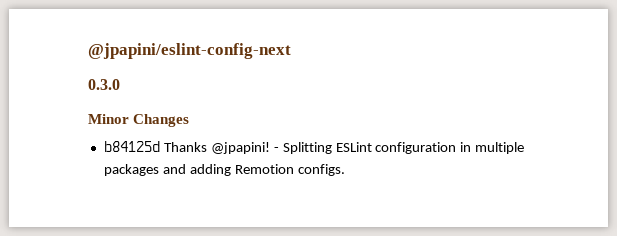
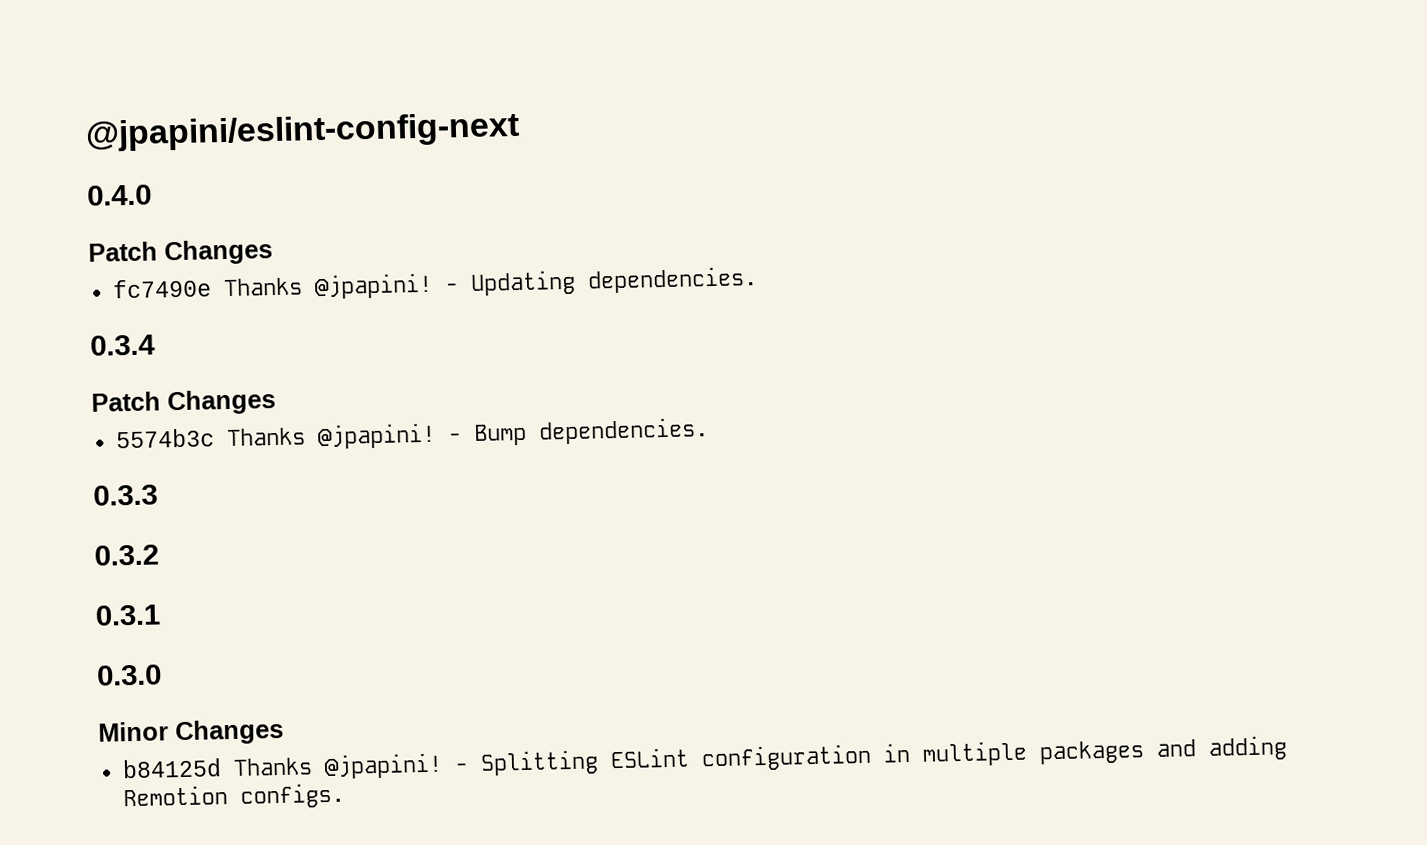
+ 0.4.0
+ Patch Changes
+ fc7490e Thanks @jpapini! - Updating dependencies.
+ 0.3.4
+ Patch Changes
+ 5574b3c Thanks @jpapini! - Bump dependencies.
+ 0.3.3
+ 0.3.2
+ 0.3.1

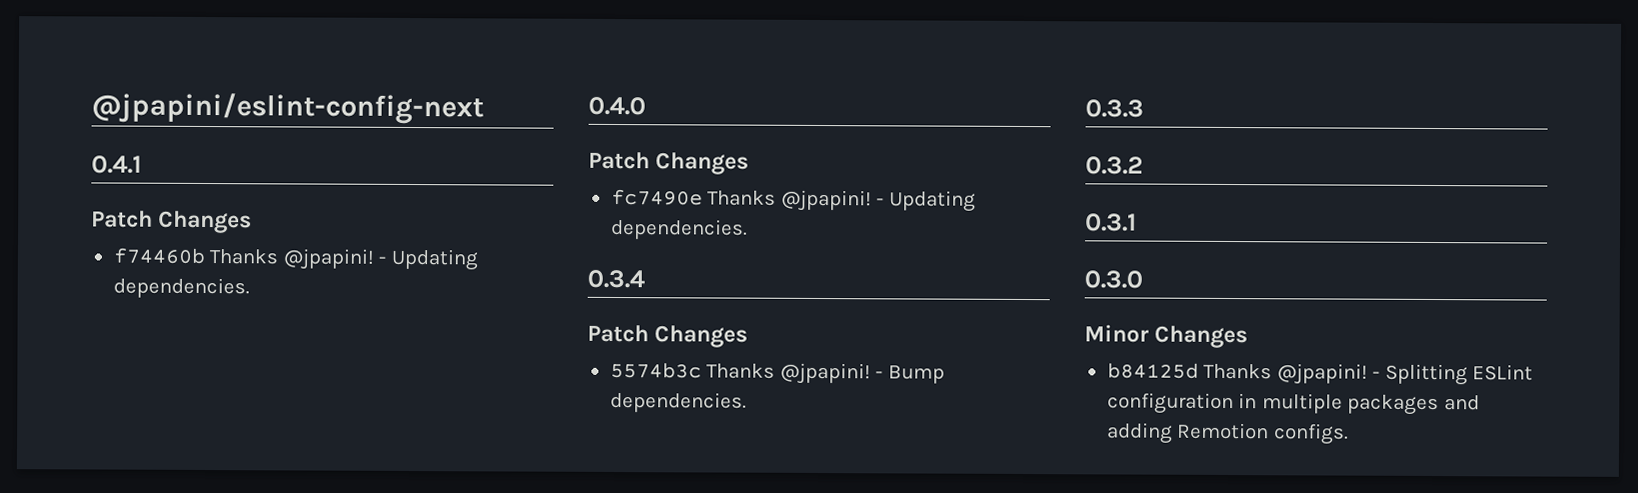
+ 0.4.1
+ Patch Changes
+ f74460b Thanks @jpapini! - Updating dependencies.

